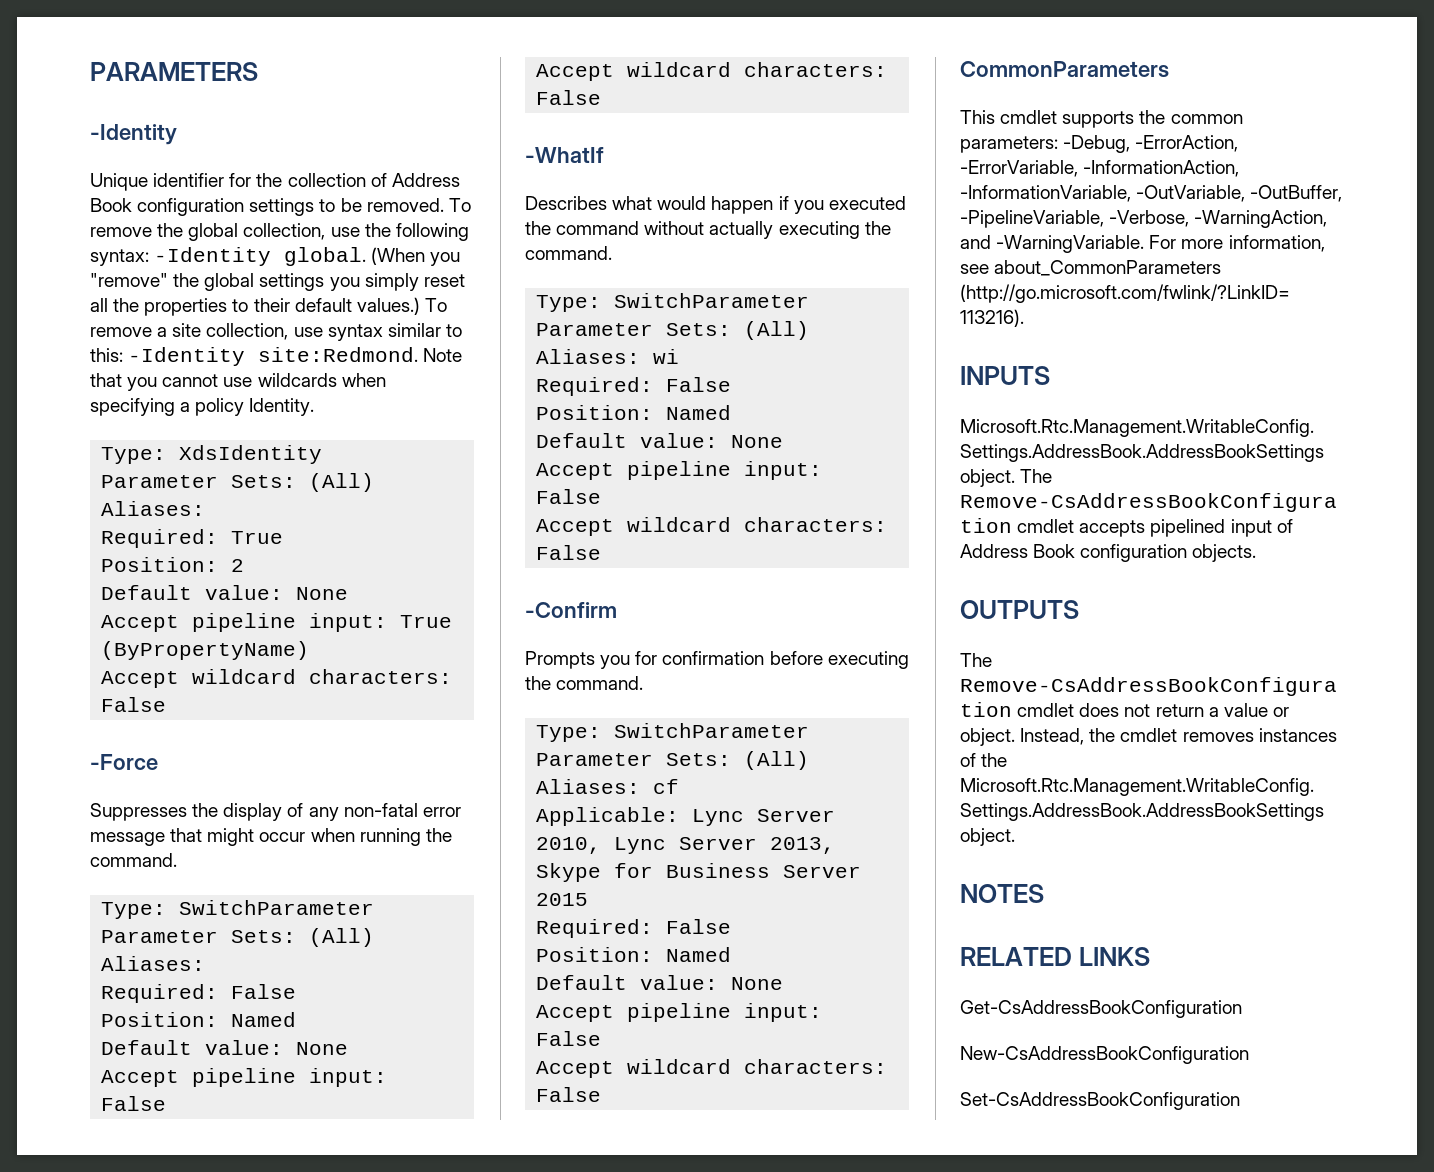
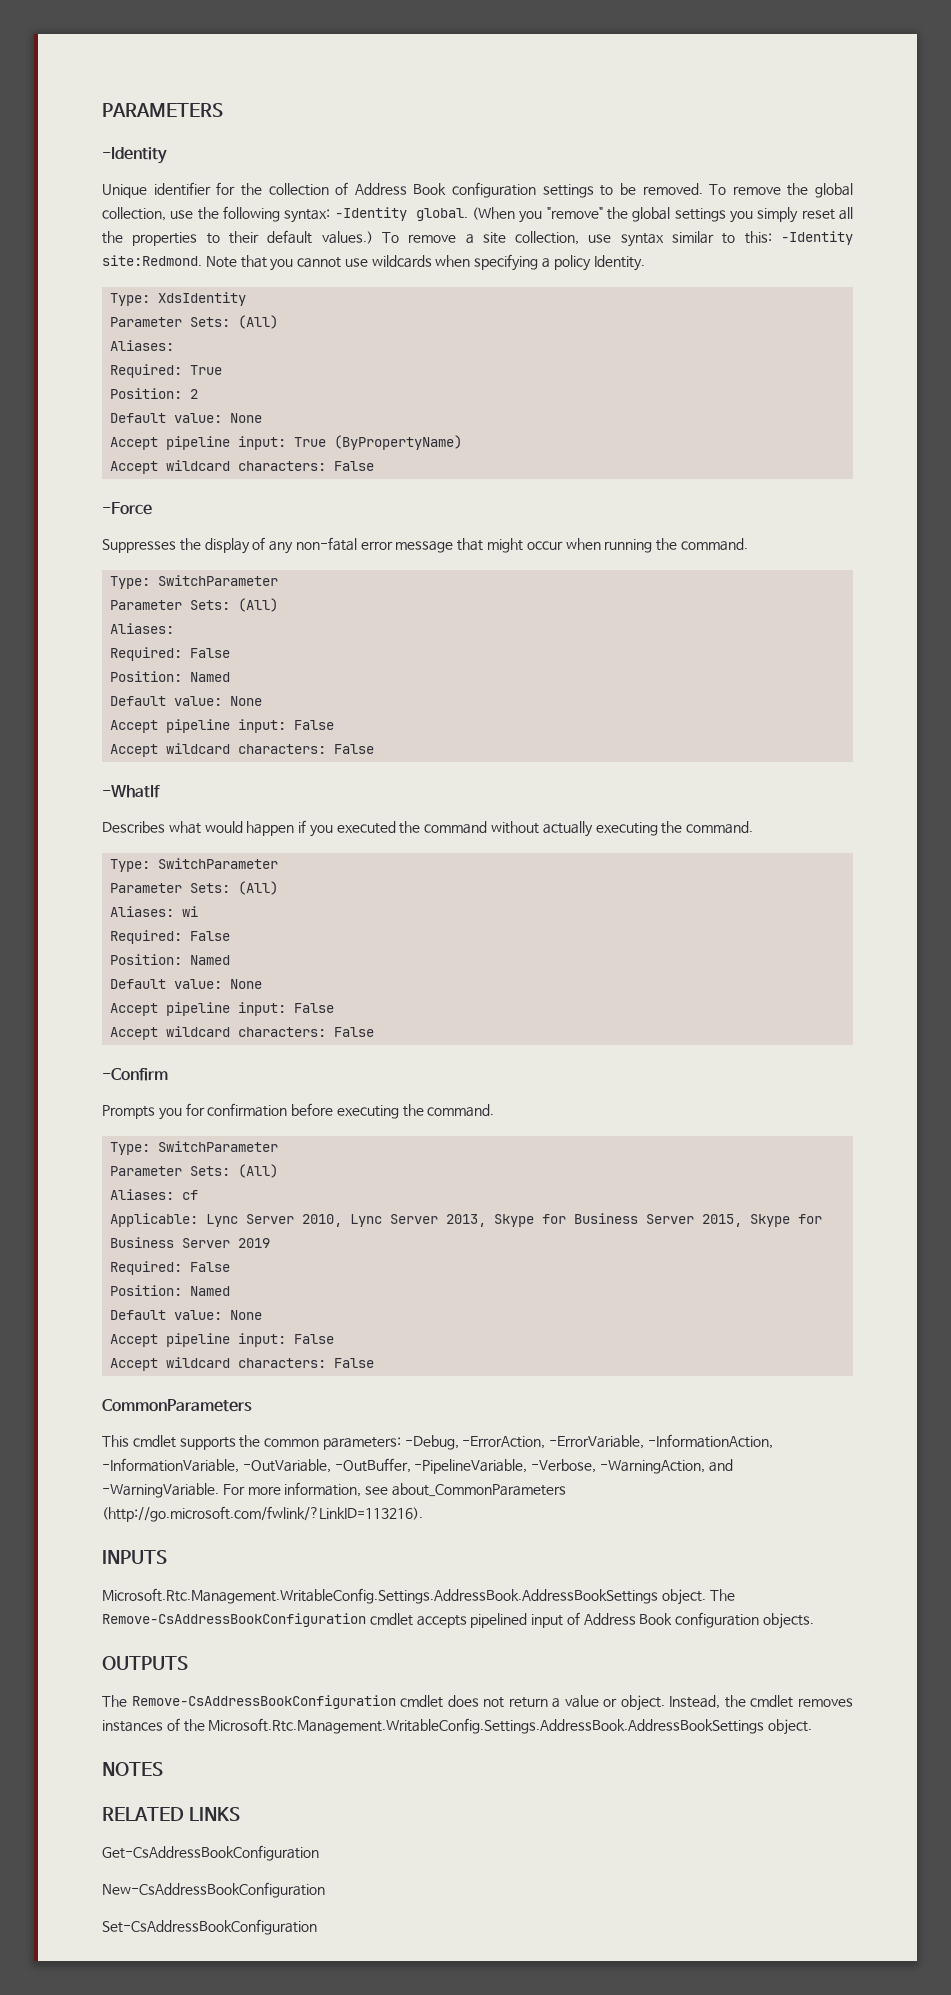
- Applicable: Lync Server 2010, Lync Server 2013, Skype for Business Server 2015
+ Applicable: Lync Server 2010, Lync Server 2013, Skype for Business Server 2015, Skype for Business Server 2019

